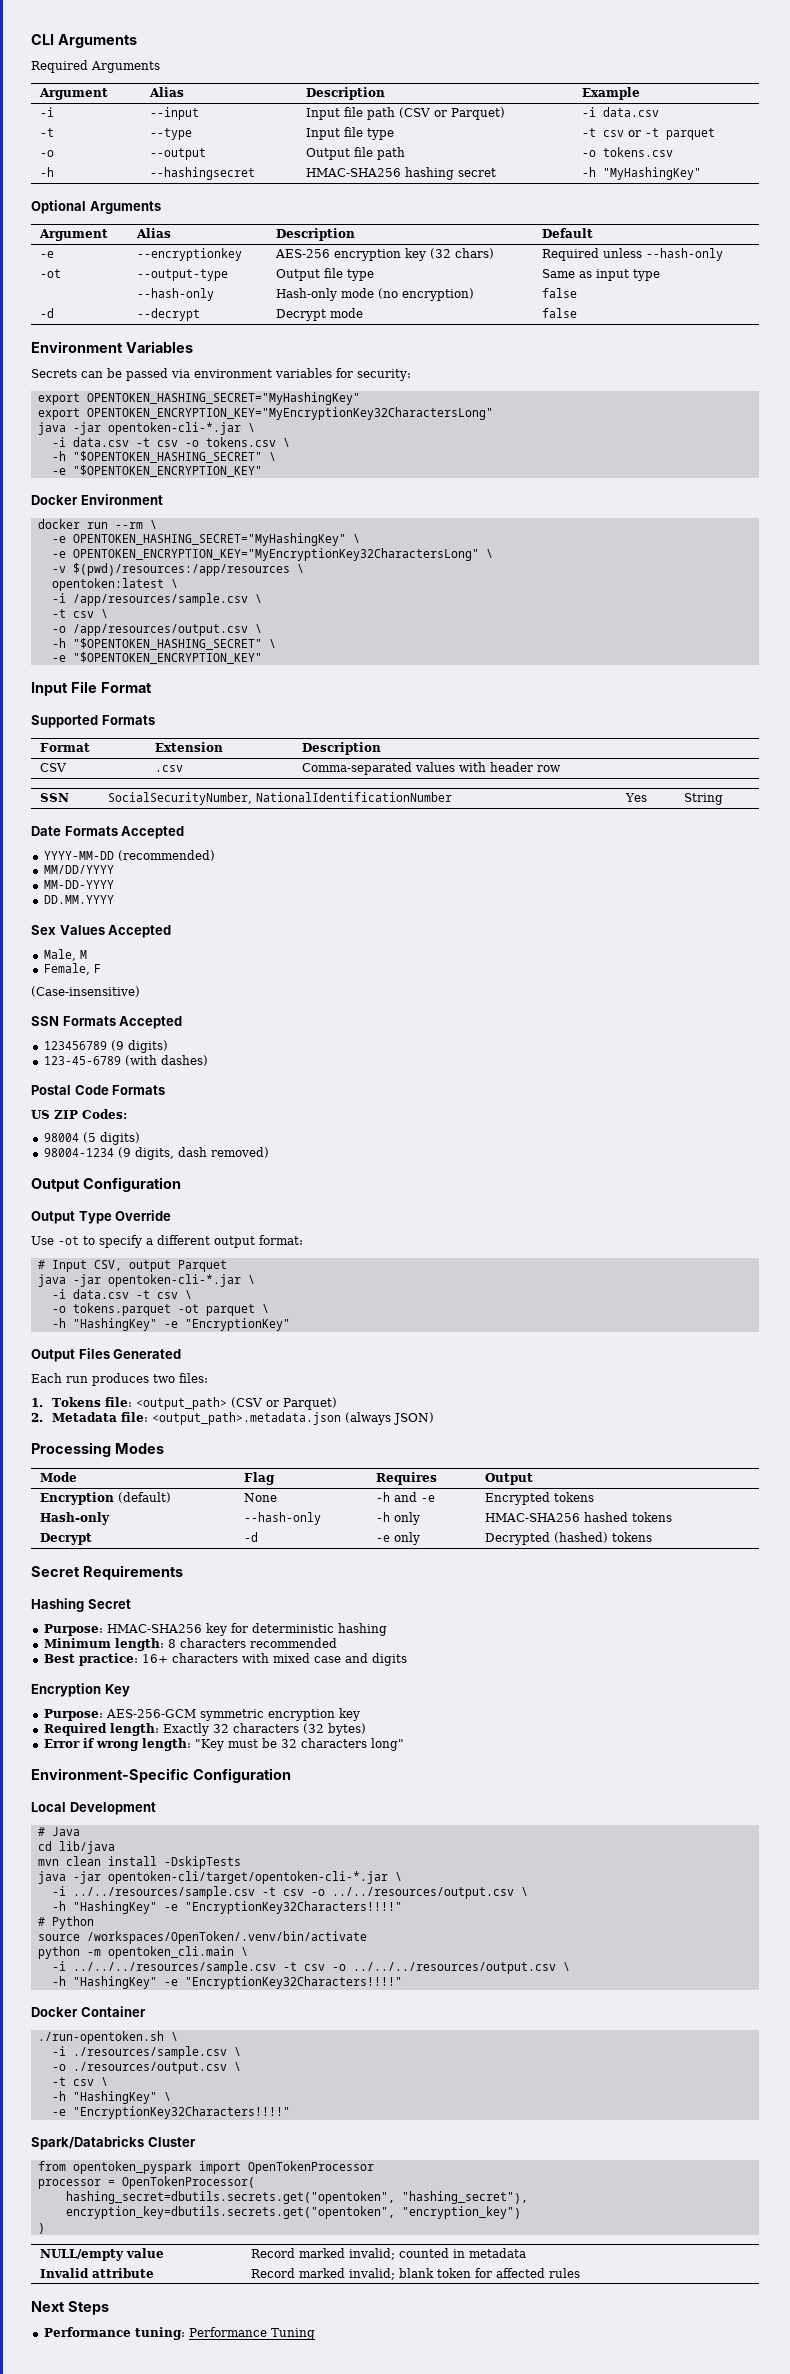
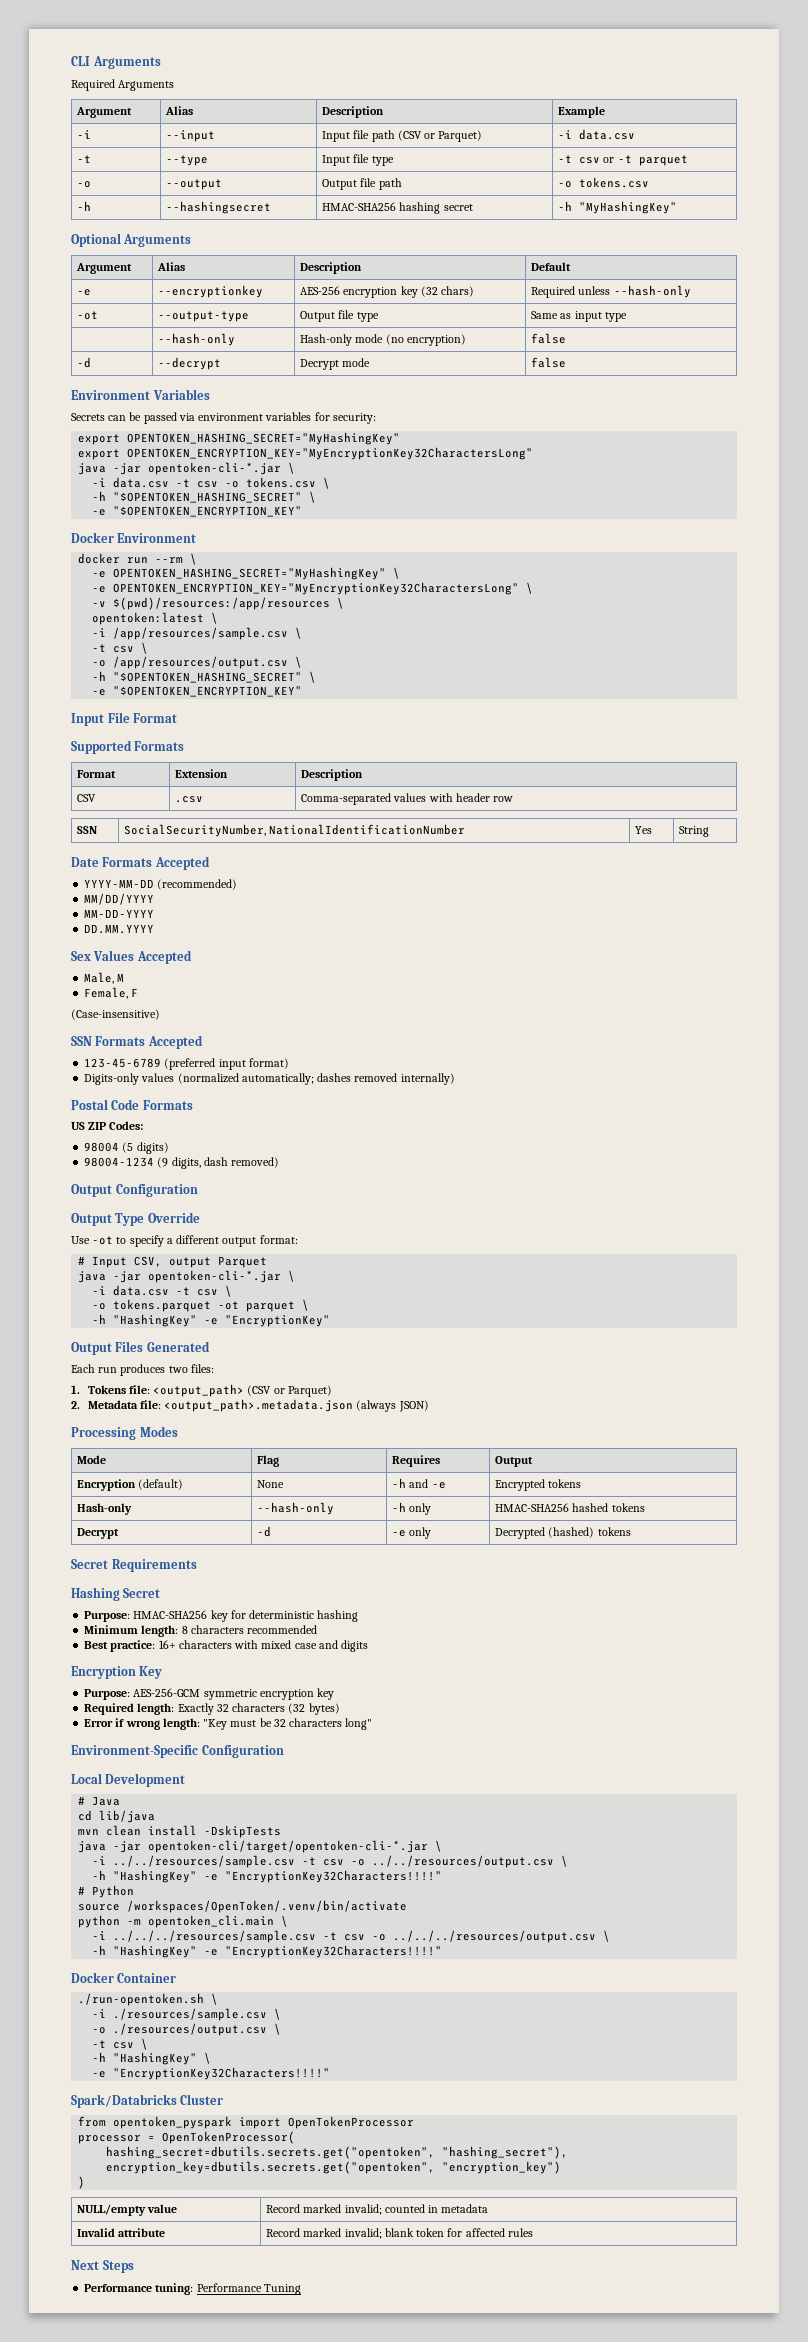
- 123456789 (9 digits)
- 123-45-6789 (with dashes)
+ 123-45-6789 (preferred input format)
+ Digits-only values (normalized automatically; dashes removed internally)

